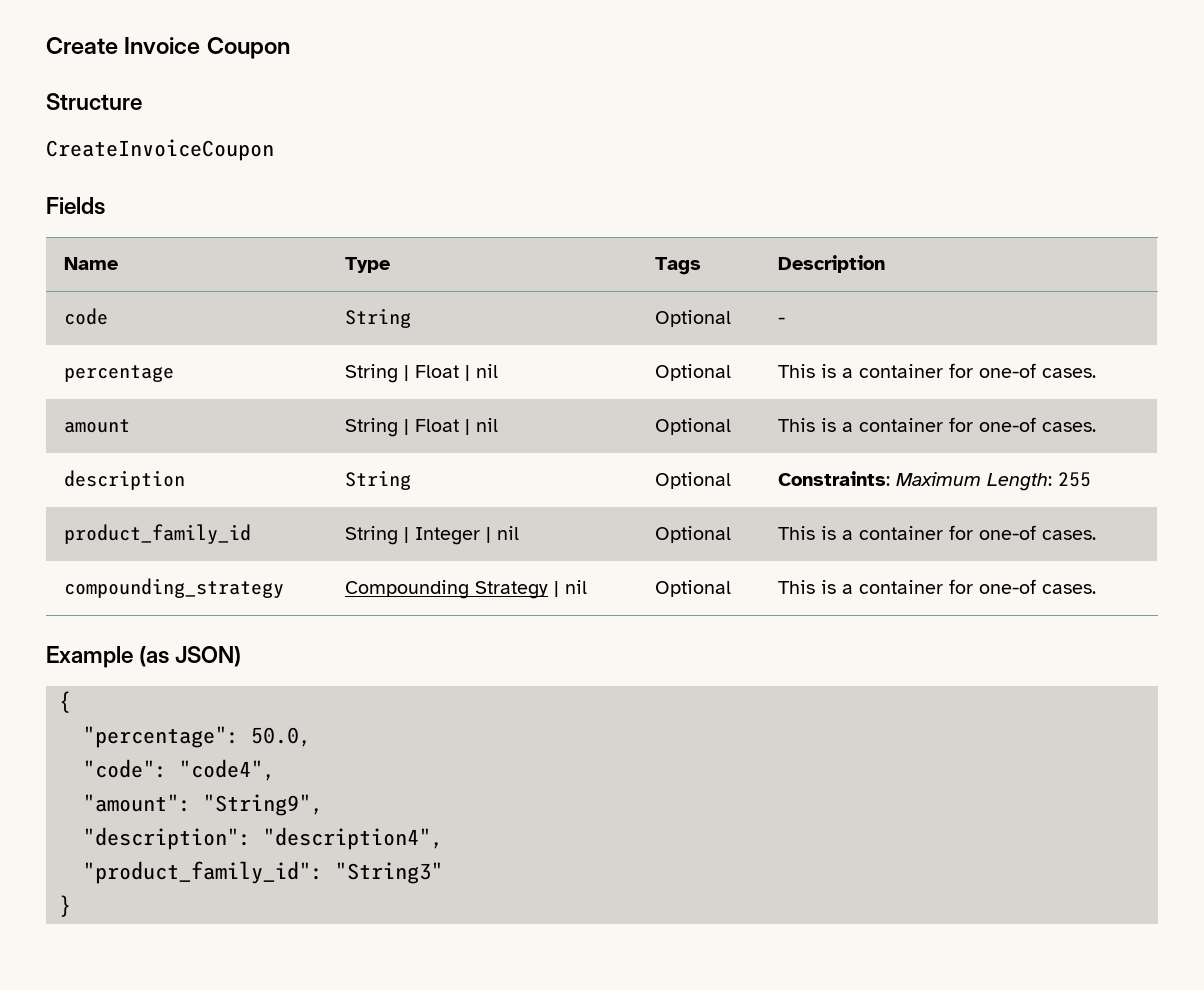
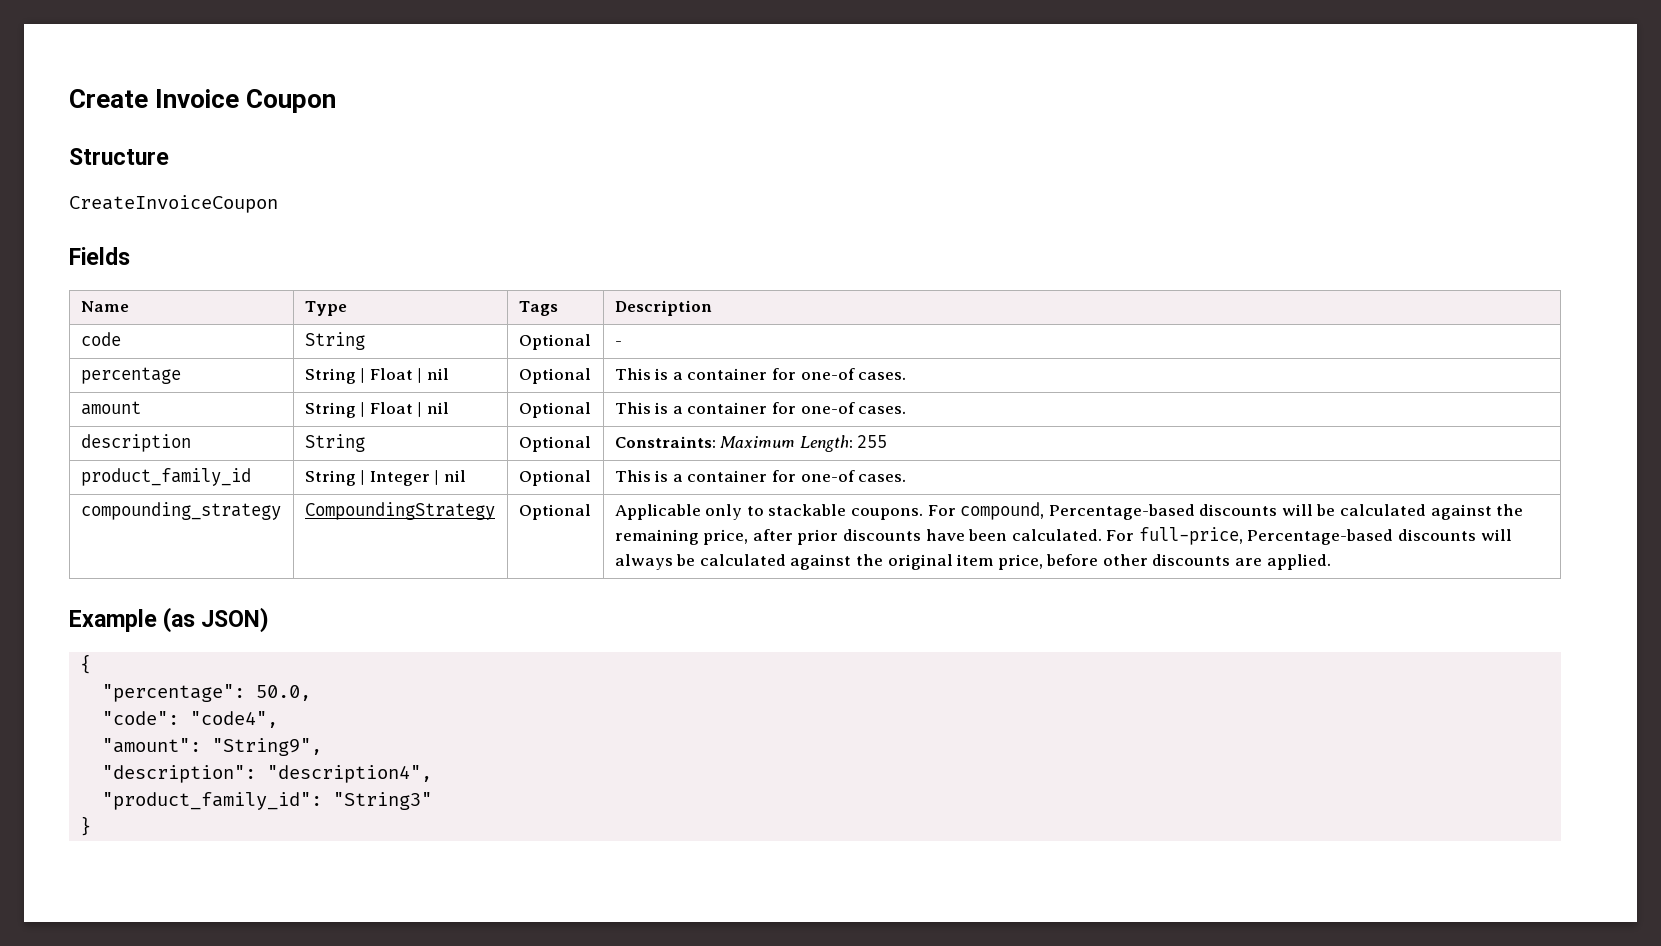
- Compounding Strategy | nil | Optional | This is a container for one-of cases.
+ CompoundingStrategy | Optional | Applicable only to stackable coupons. For compound, Percentage-based discounts will be calculated against the remaining price, after prior discounts have been calculated. For full-price, Percentage-based discounts will always be calculated against the original item price, before other discounts are applied.

